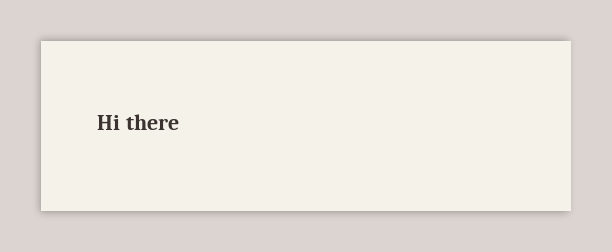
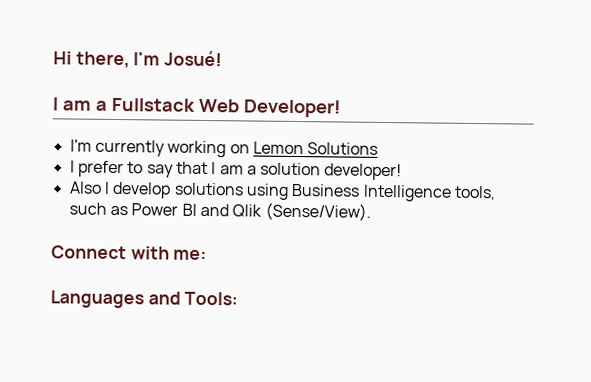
- Hi there
+ Hi there, I'm Josué!
+ I am a Fullstack Web Developer!
+ I'm currently working on Lemon Solutions
+ I prefer to say that I am a solution developer!
+ Also I develop solutions using Business Intelligence tools, such as Power BI and Qlik (Sense/View).
+ Connect with me:
+ Languages and Tools:

